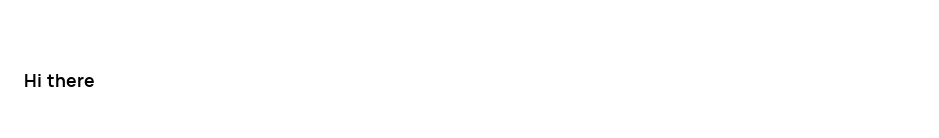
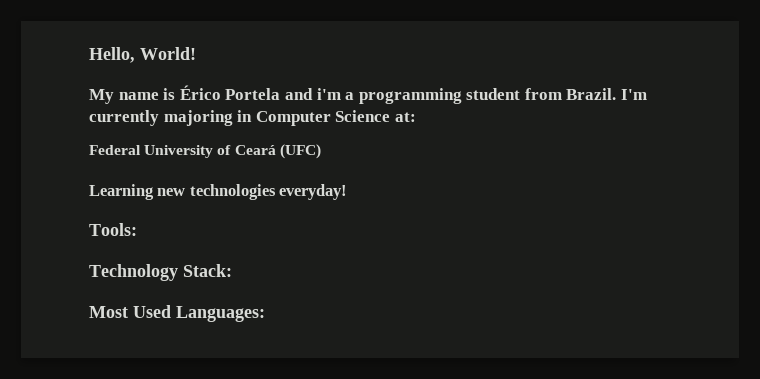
- Hi there
+ Hello, World!
+ My name is Érico Portela and i'm a programming student from Brazil. I'm currently majoring in Computer Science at:
+ Federal University of Ceará (UFC)
+ Learning new technologies everyday!
+ Tools:
+ Technology Stack:
+ Most Used Languages:

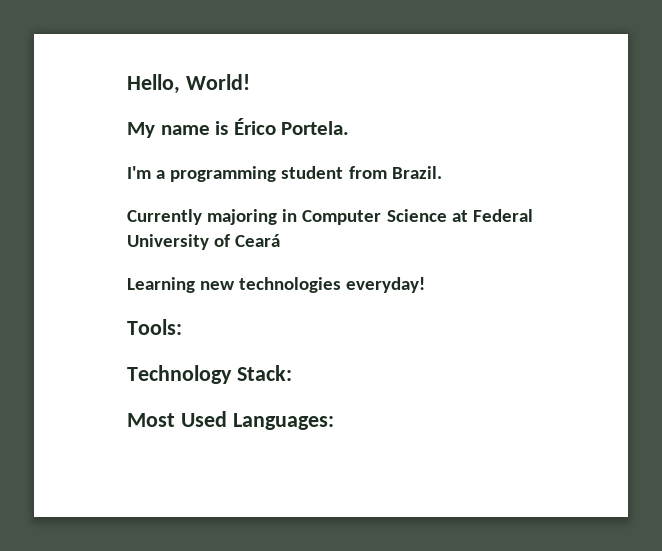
- My name is Érico Portela and i'm a programming student from Brazil. I'm currently majoring in Computer Science at:
- Federal University of Ceará (UFC)
+ My name is Érico Portela.
+ I'm a programming student from Brazil.
+ Currently majoring in Computer Science at Federal University of Ceará

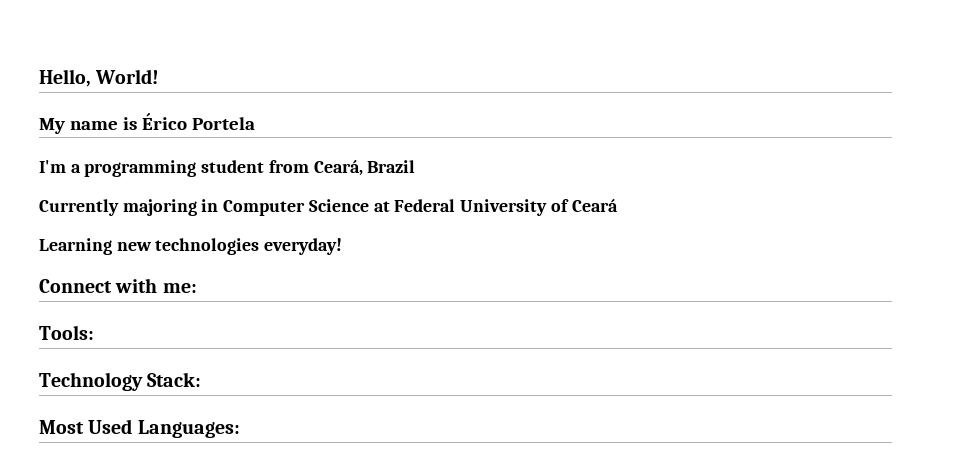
- My name is Érico Portela.
+ My name is Érico Portela
- I'm a programming student from Brazil.
+ I'm a programming student from Ceará, Brazil
+ Connect with me:

